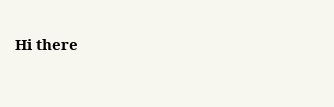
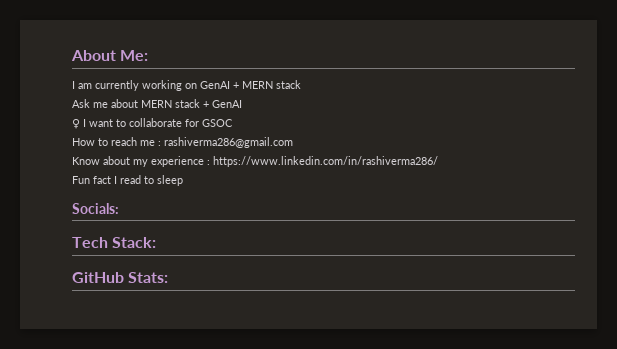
- Hi there
+ About Me:
+ I am currently working on GenAI + MERN stack
+ Ask me about MERN stack + GenAI
+ ♀ I want to collaborate for GSOC
+ How to reach me : rashiverma286@gmail.com
+ Know about my experience : https://www.linkedin.com/in/rashiverma286/
+ Fun fact I read to sleep
+ Socials:
+ Tech Stack:
+ GitHub Stats:

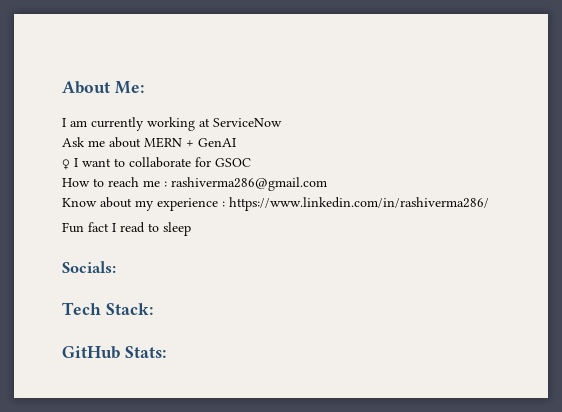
- I am currently working on GenAI + MERN stack
+ I am currently working at ServiceNow
- Ask me about MERN stack + GenAI
+ Ask me about MERN + GenAI

